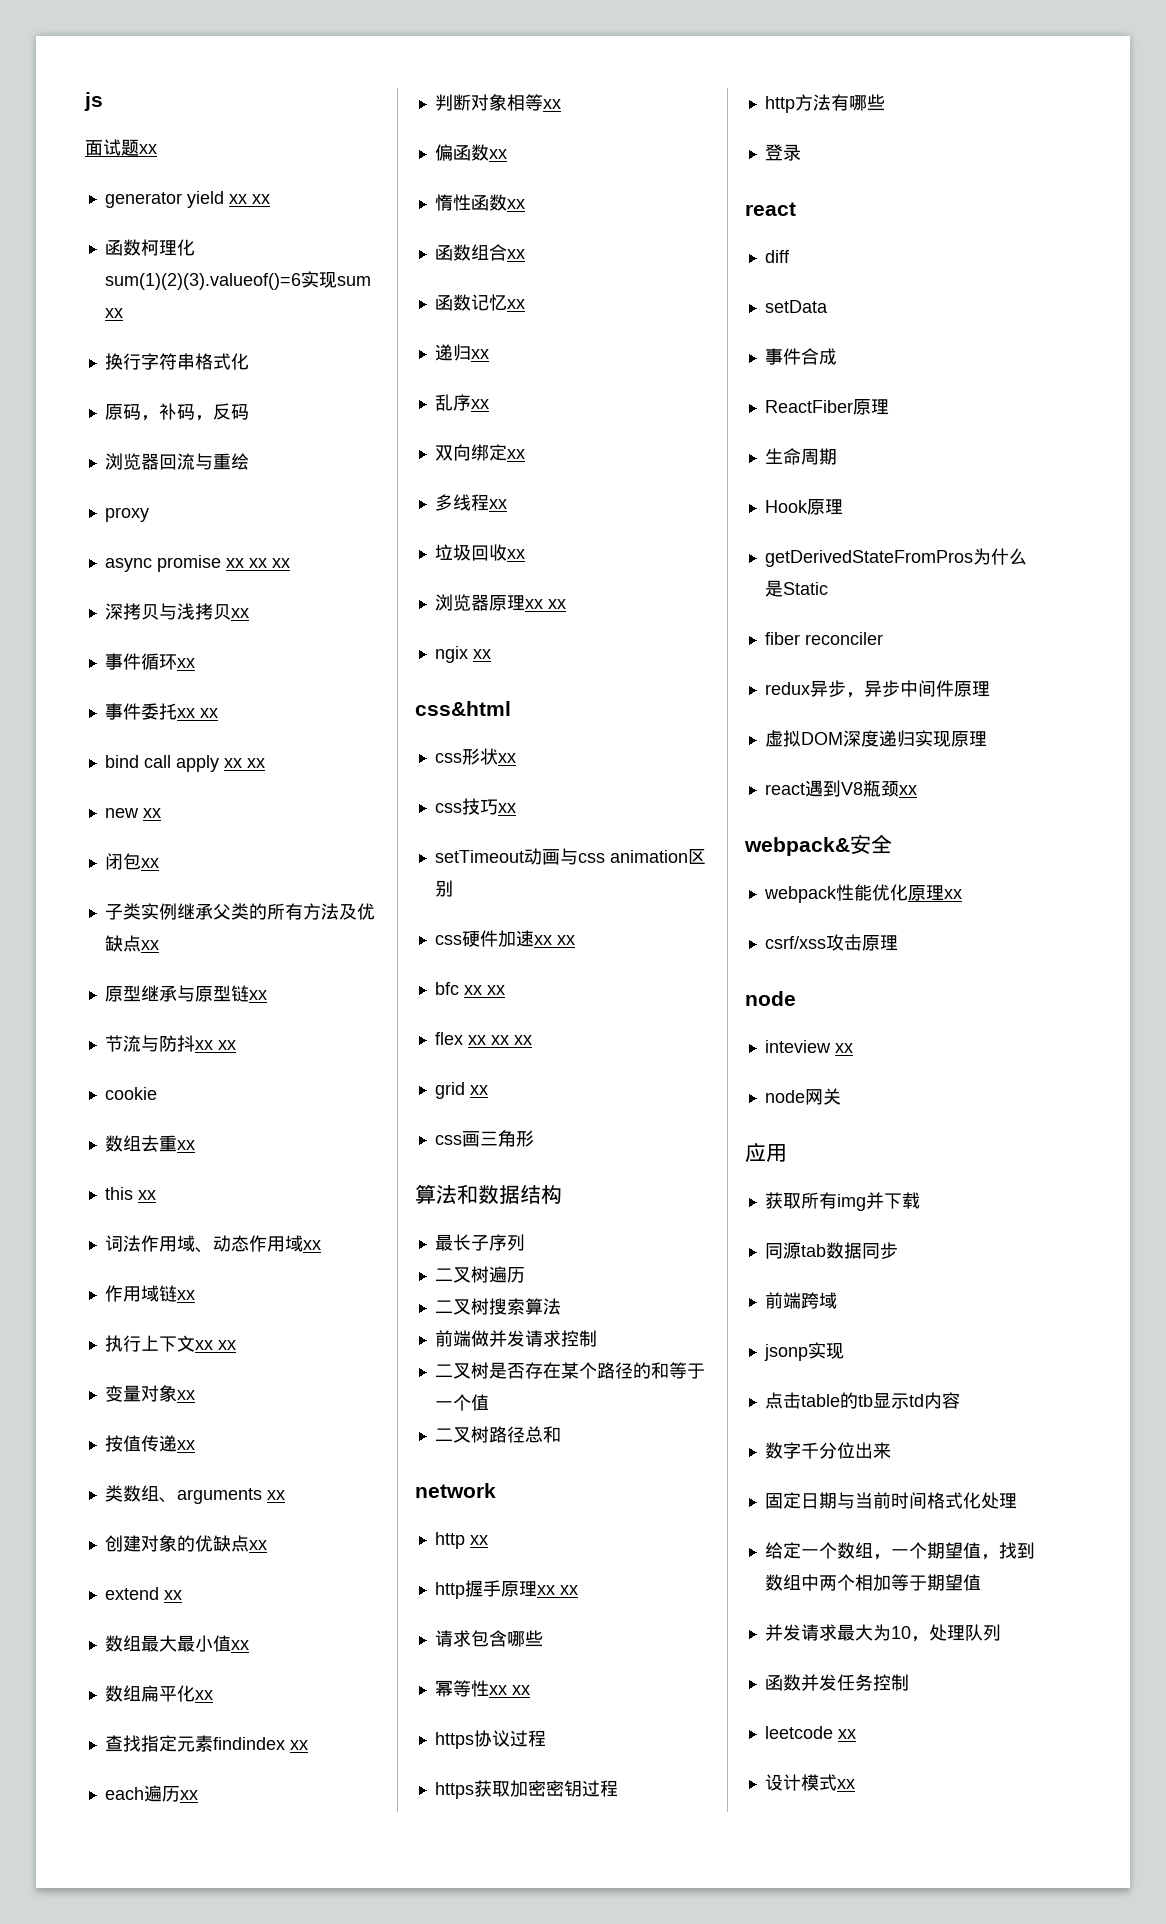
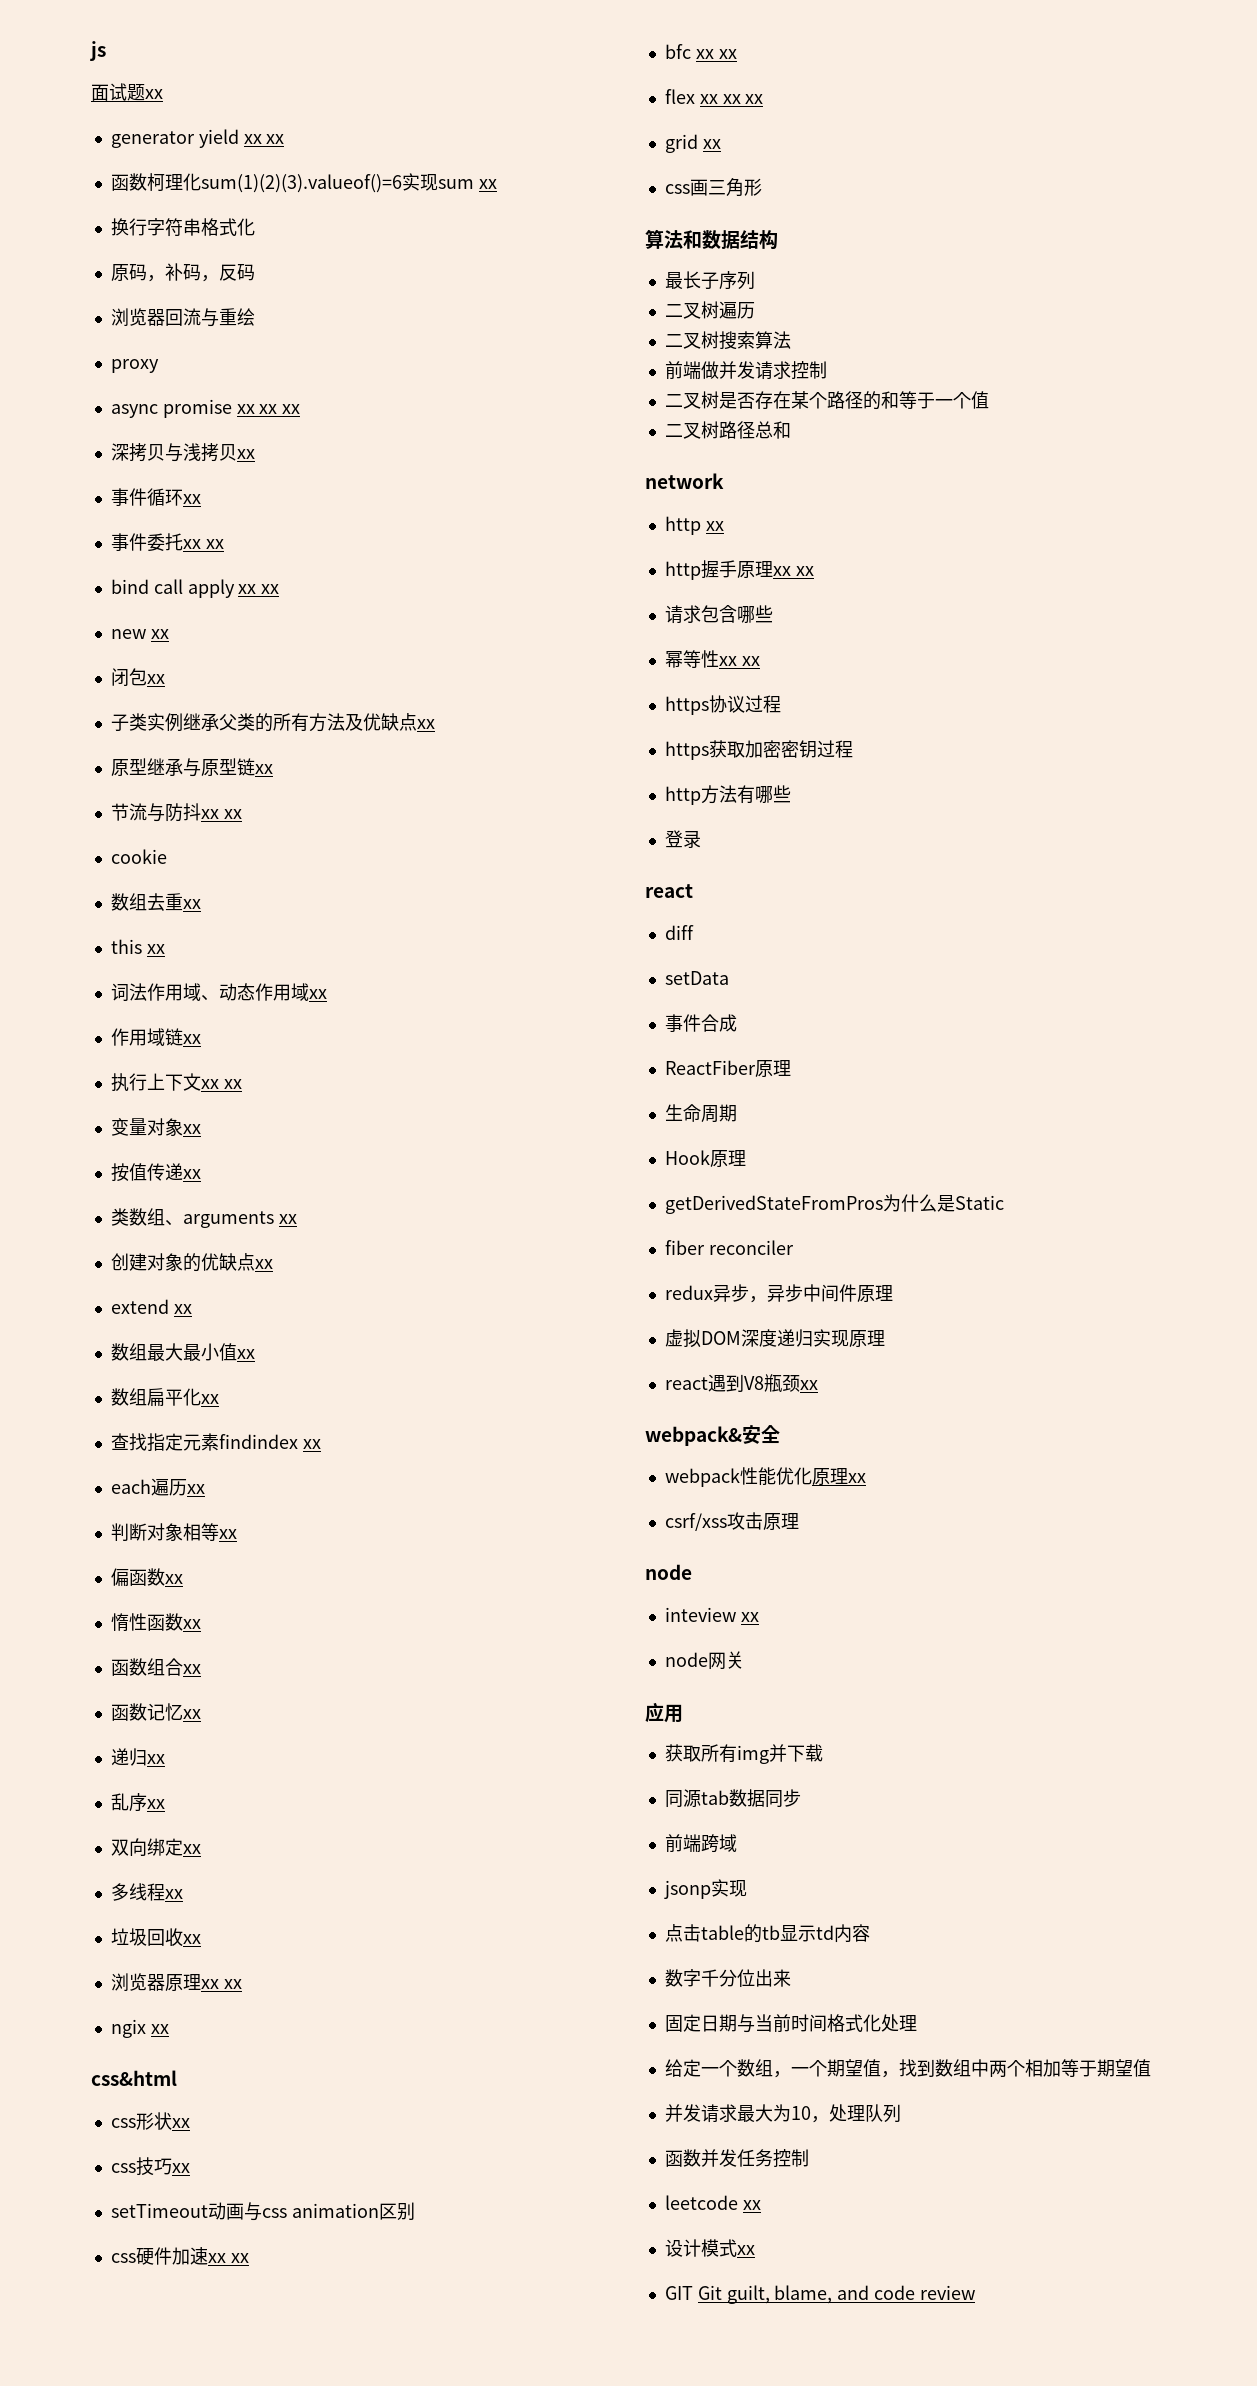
+ GIT Git guilt, blame, and code review

